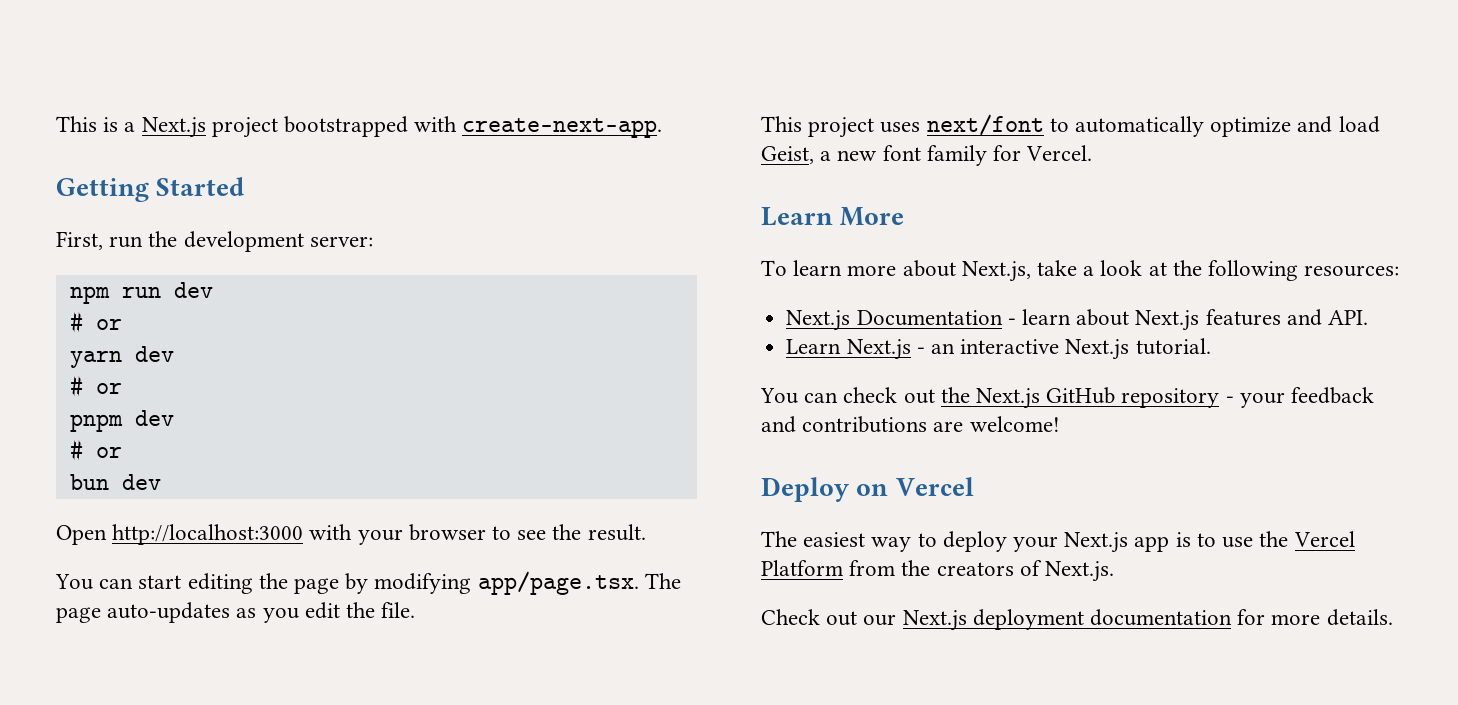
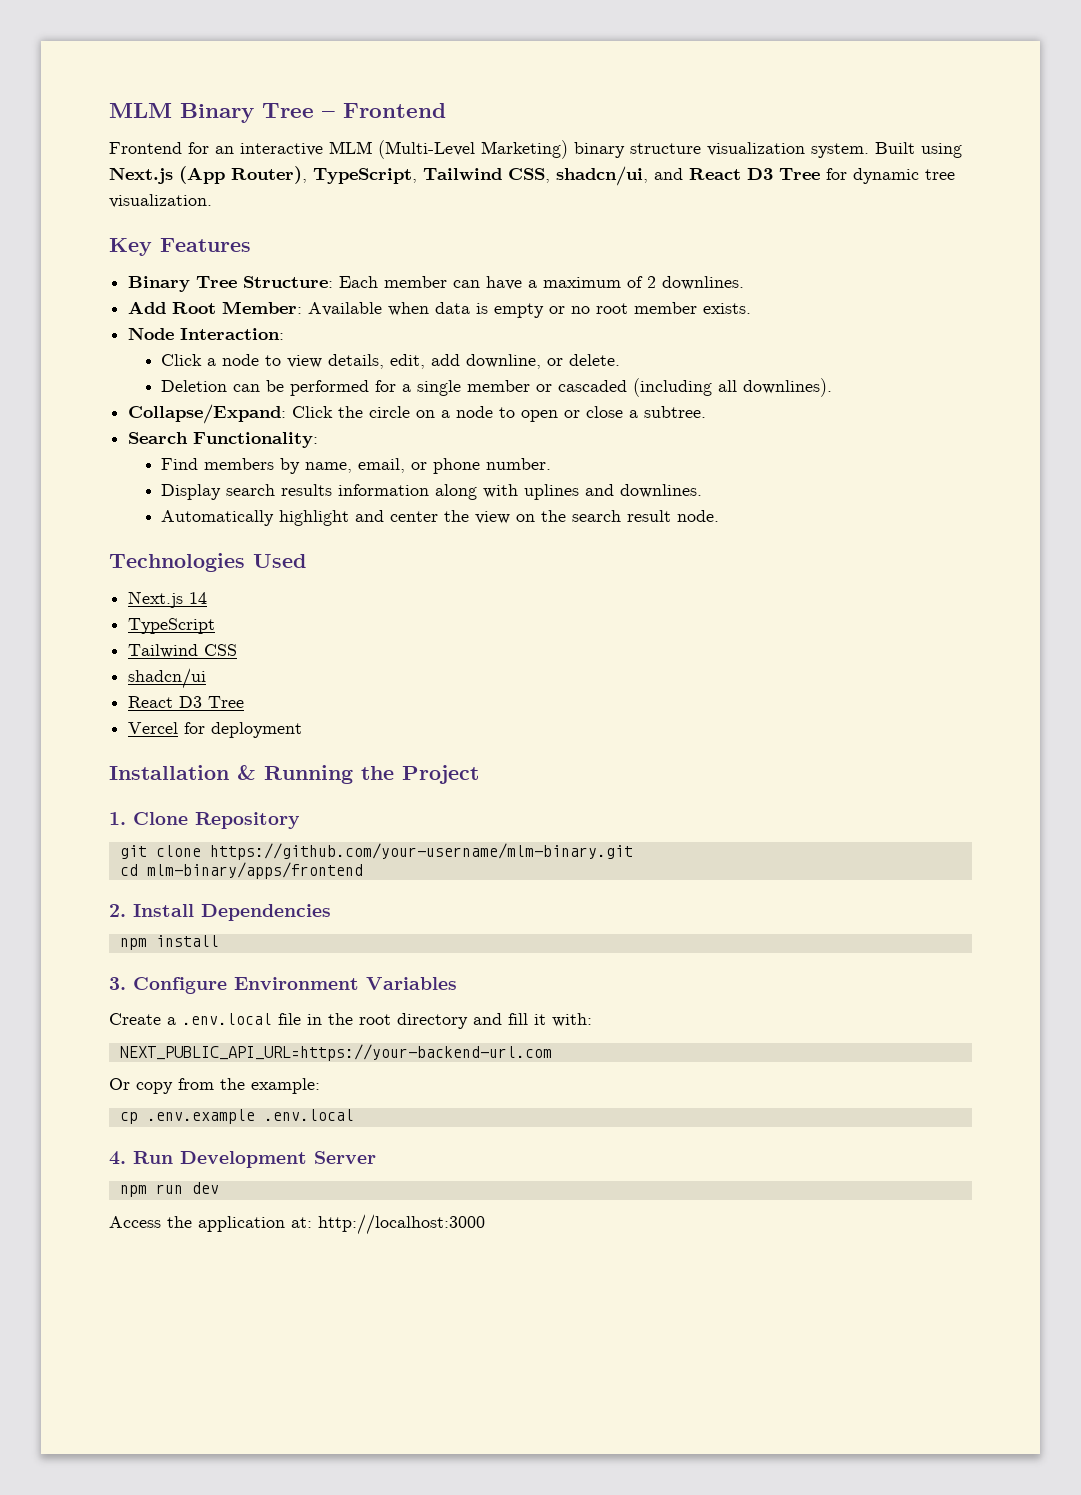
- This is a Next.js project bootstrapped with create-next-app.
- Getting Started
- First, run the development server:
+ MLM Binary Tree – Frontend
+ Frontend for an interactive MLM (Multi-Level Marketing) binary structure visualization system. Built using Next.js (App Router), TypeScript, Tailwind CSS, shadcn/ui, and React D3 Tree for dynamic tree visualization.
+ Key Features
+ Binary Tree Structure: Each member can have a maximum of 2 downlines.
+ Add Root Member: Available when data is empty or no root member exists.
+ Node Interaction:
+ Click a node to view details, edit, add downline, or delete.
+ Deletion can be performed for a single member or cascaded (including all downlines).
+ Collapse/Expand: Click the circle on a node to open or close a subtree.
+ Search Functionality:
+ Find members by name, email, or phone number.
+ Display search results information along with uplines and downlines.
+ Automatically highlight and center the view on the search result node.
+ Technologies Used
+ Next.js 14
+ TypeScript
+ Tailwind CSS
+ shadcn/ui
+ React D3 Tree
+ Vercel for deployment
+ Installation & Running the Project
+ 1. Clone Repository
+ git clone https://github.com/your-username/mlm-binary.git
+ cd mlm-binary/apps/frontend
+ 2. Install Dependencies
+ npm install
+ 3. Configure Environment Variables
+ Create a .env.local file in the root directory and fill it with:
+ NEXT_PUBLIC_API_URL=https://your-backend-url.com
+ Or copy from the example:
+ cp .env.example .env.local
+ 4. Run Development Server
  npm run dev
- # or
- yarn dev
- # or
- pnpm dev
- # or
- bun dev
- Open http://localhost:3000 with your browser to see the result.
- You can start editing the page by modifying app/page.tsx. The page auto-updates as you edit the file.
- This project uses next/font to automatically optimize and load Geist, a new font family for Vercel.
- Learn More
- To learn more about Next.js, take a look at the following resources:
- Next.js Documentation - learn about Next.js features and API.
- Learn Next.js - an interactive Next.js tutorial.
- You can check out the Next.js GitHub repository - your feedback and contributions are welcome!
- Deploy on Vercel
- The easiest way to deploy your Next.js app is to use the Vercel Platform from the creators of Next.js.
- Check out our Next.js deployment documentation for more details.
+ Access the application at: http://localhost:3000

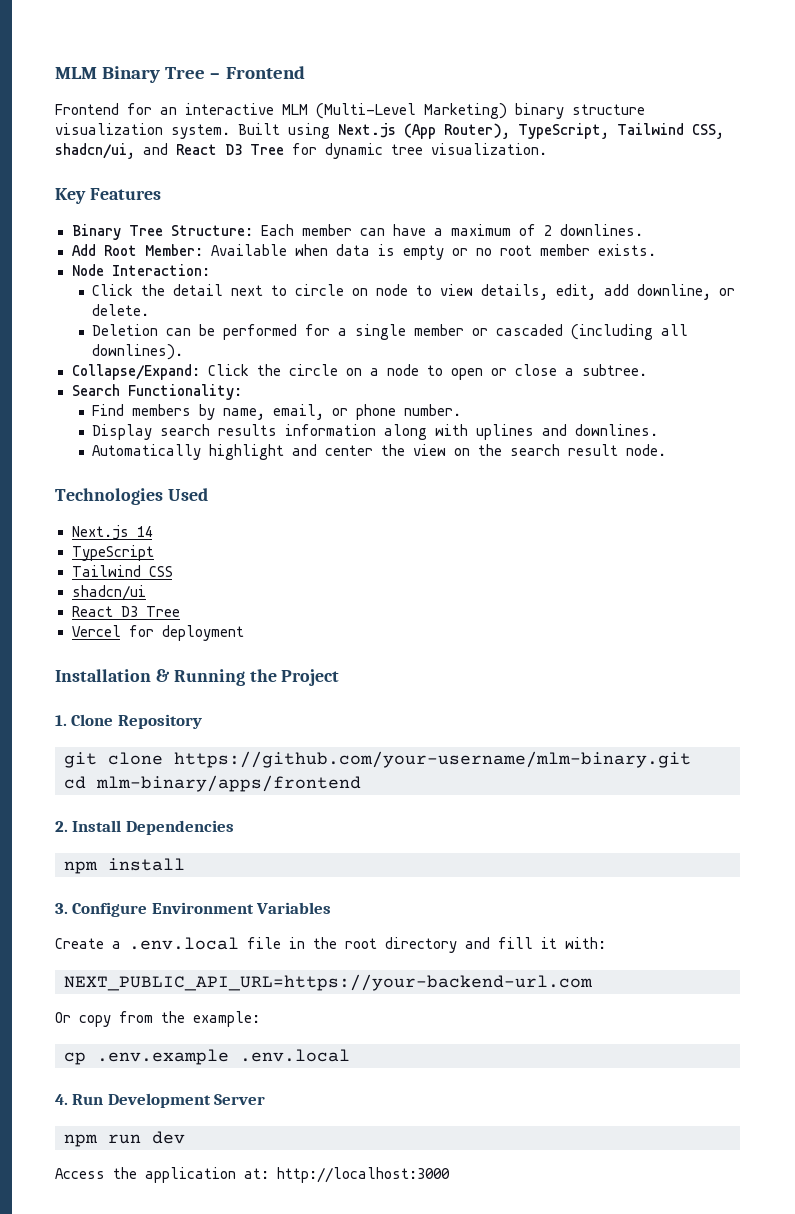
- Click a node to view details, edit, add downline, or delete.
+ Click the detail next to circle on node to view details, edit, add downline, or delete.

